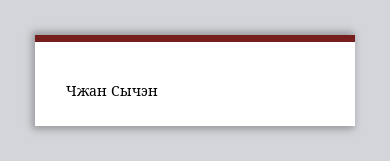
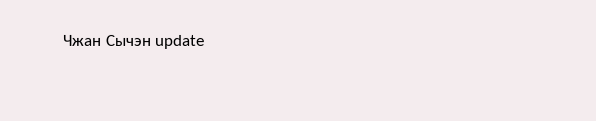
- Чжан Сычэн
+ Чжан Сычэн update

